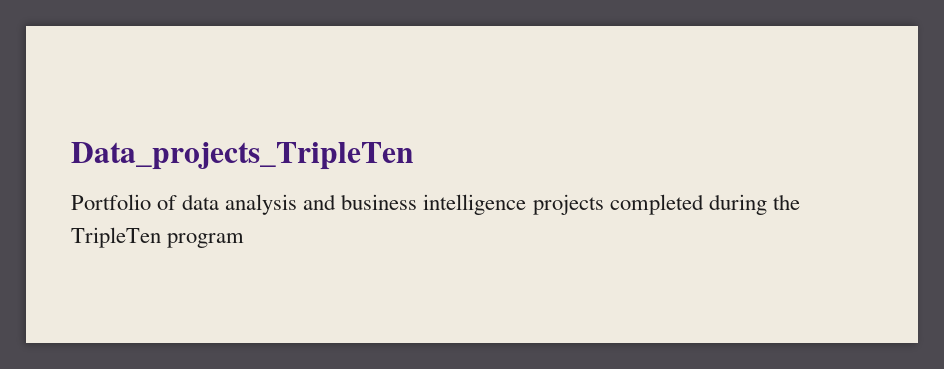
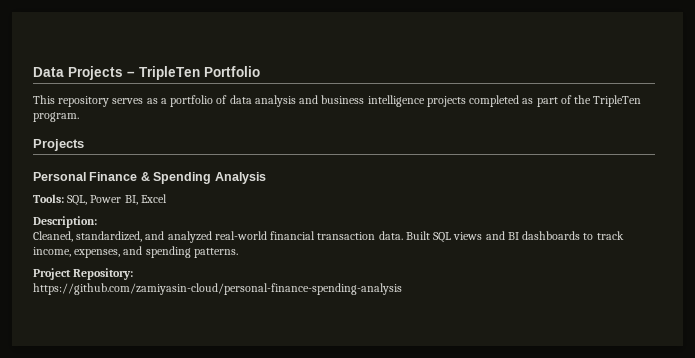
- Data_projects_TripleTen
- Portfolio of data analysis and business intelligence projects completed during the TripleTen program
+ Data Projects – TripleTen Portfolio
+ This repository serves as a portfolio of data analysis and business intelligence projects completed as part of the TripleTen program.
+ Projects
+ Personal Finance & Spending Analysis
+ Tools: SQL, Power BI, Excel
+ Description:
+ Cleaned, standardized, and analyzed real-world financial transaction data. Built SQL views and BI dashboards to track income, expenses, and spending patterns.
+ Project Repository:
+ https://github.com/zamiyasin-cloud/personal-finance-spending-analysis

